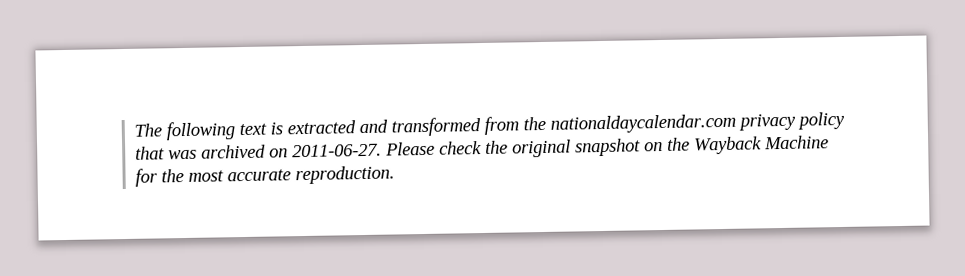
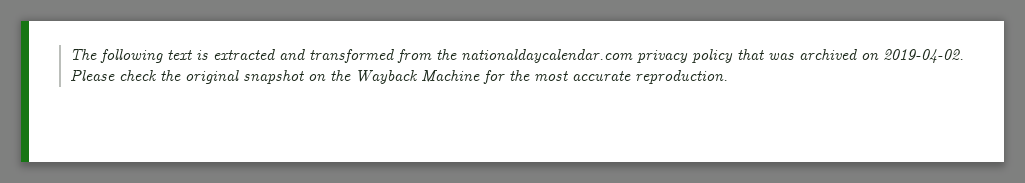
- The following text is extracted and transformed from the nationaldaycalendar.com privacy policy that was archived on 2011-06-27.
+ The following text is extracted and transformed from the nationaldaycalendar.com privacy policy that was archived on 2019-04-02.

